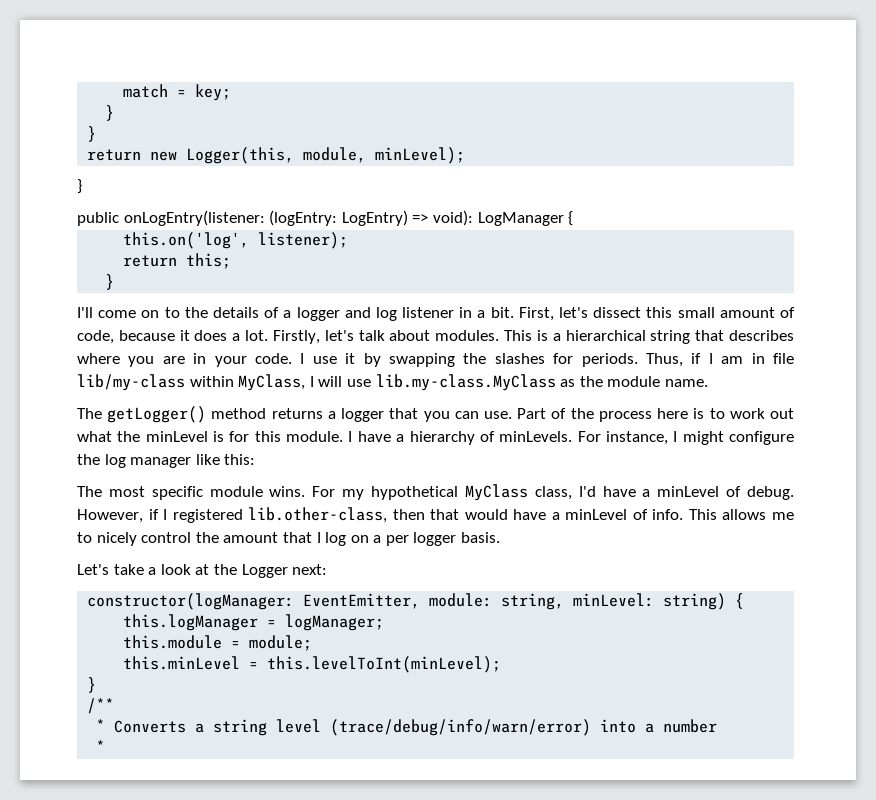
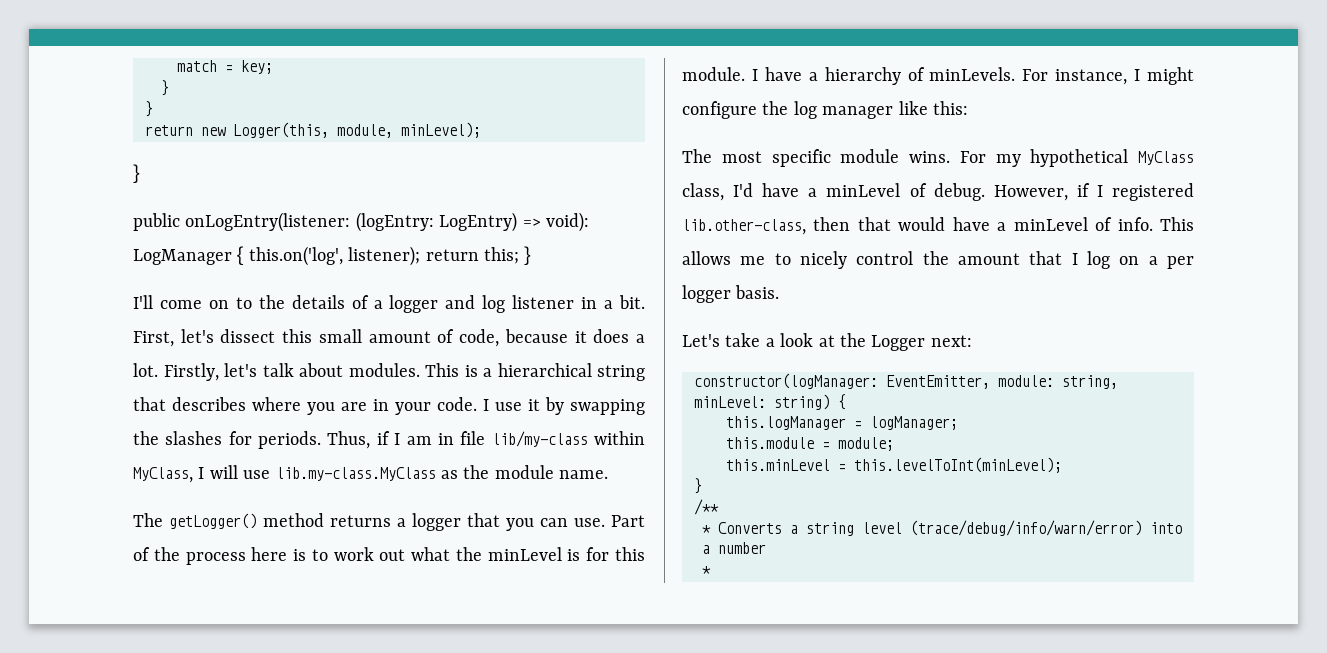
- public onLogEntry(listener: (logEntry: LogEntry) => void): LogManager {
- this.on('log', listener);
- return this;
- }
+ public onLogEntry(listener: (logEntry: LogEntry) => void): LogManager { this.on('log', listener); return this; }

